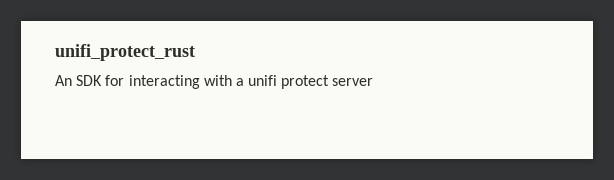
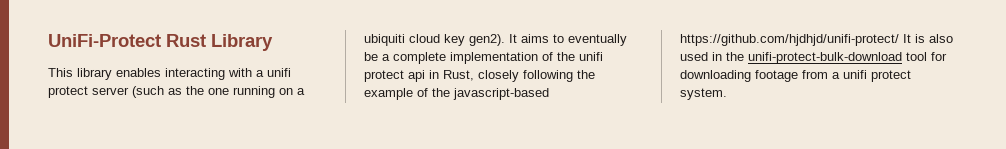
- unifi_protect_rust
- An SDK for interacting with a unifi protect server
+ UniFi-Protect Rust Library
+ This library enables interacting with a unifi protect server (such as the one running on a ubiquiti cloud key gen2). It aims to eventually be a complete implementation of the unifi protect api in Rust, closely following the example of the javascript-based https://github.com/hjdhjd/unifi-protect/ It is also used in the unifi-protect-bulk-download tool for downloading footage from a unifi protect system.

